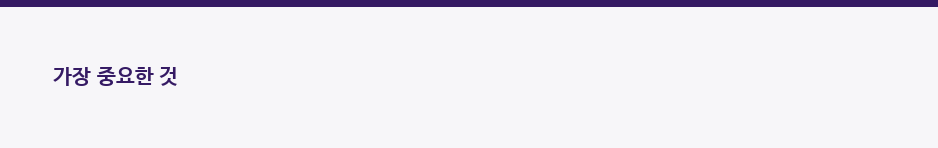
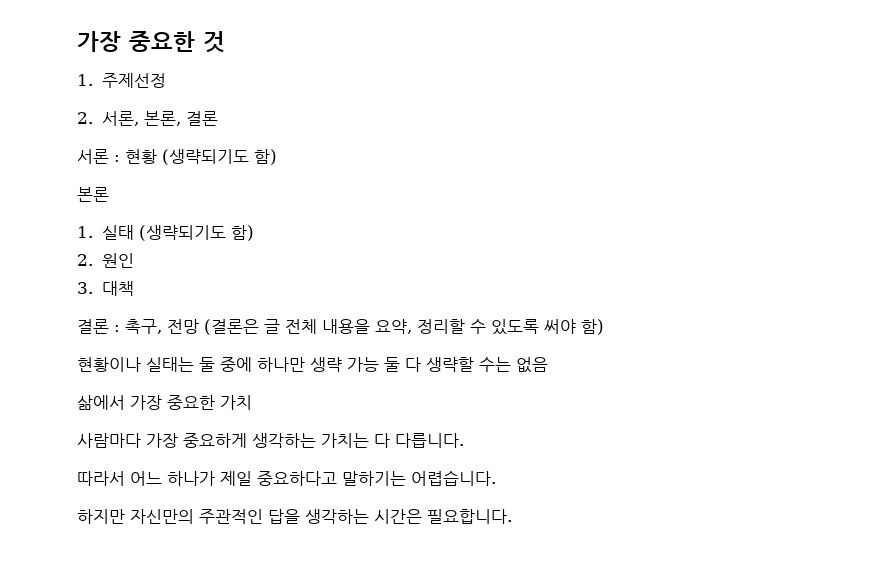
+ 1. 주제선정
+ 2. 서론, 본론, 결론
+ 서론 : 현황 (생략되기도 함)
+ 본론
+ 1. 실태 (생략되기도 함)
+ 2. 원인
+ 3. 대책
+ 결론 : 촉구, 전망 (결론은 글 전체 내용을 요약, 정리할 수 있도록 써야 함)
+ 현황이나 실태는 둘 중에 하나만 생략 가능 둘 다 생략할 수는 없음
+ 삶에서 가장 중요한 가치
+ 사람마다 가장 중요하게 생각하는 가치는 다 다릅니다.
+ 따라서 어느 하나가 제일 중요하다고 말하기는 어렵습니다.
+ 하지만 자신만의 주관적인 답을 생각하는 시간은 필요합니다.

